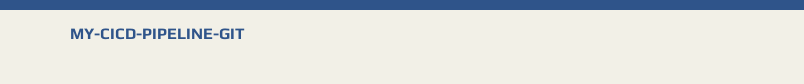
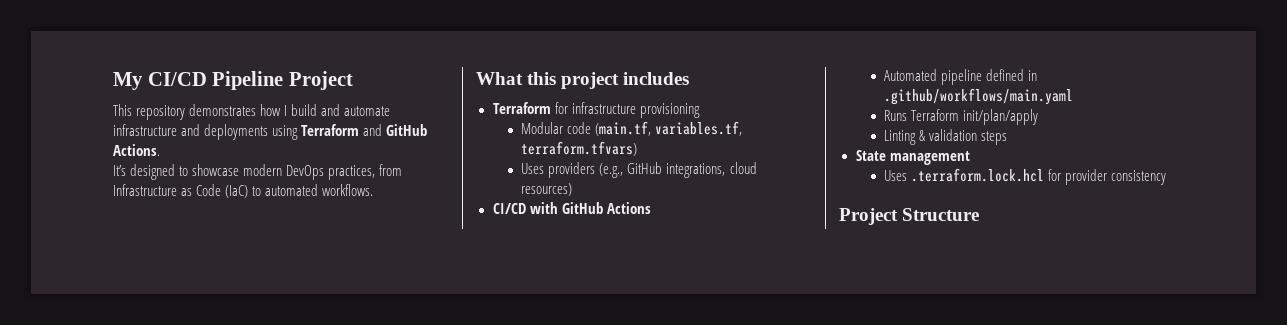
- MY-CICD-PIPELINE-GIT
+ My CI/CD Pipeline Project
+ This repository demonstrates how I build and automate infrastructure and deployments using Terraform and GitHub Actions.
+ It’s designed to showcase modern DevOps practices, from Infrastructure as Code (IaC) to automated workflows.
+ What this project includes
+ Terraform for infrastructure provisioning
+ Modular code (main.tf, variables.tf, terraform.tfvars)
+ Uses providers (e.g., GitHub integrations, cloud resources)
+ CI/CD with GitHub Actions
+ Automated pipeline defined in .github/workflows/main.yaml
+ Runs Terraform init/plan/apply
+ Linting & validation steps
+ State management
+ Uses .terraform.lock.hcl for provider consistency
+ Project Structure

